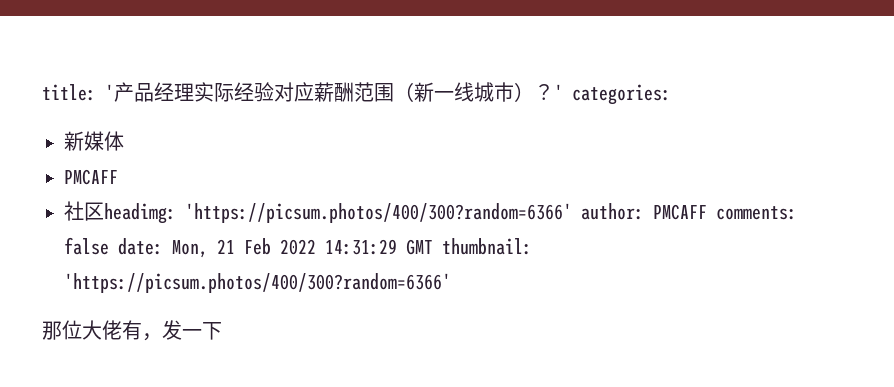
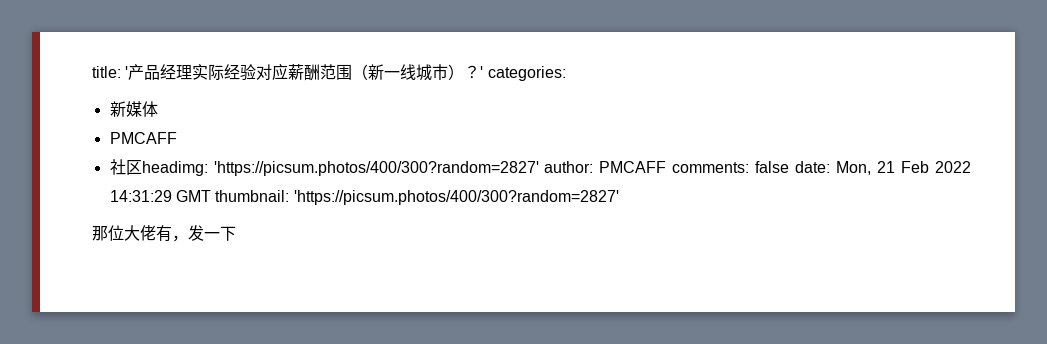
- 社区headimg: 'https://picsum.photos/400/300?random=6366' author: PMCAFF comments: false date: Mon, 21 Feb 2022 14:31:29 GMT thumbnail: 'https://picsum.photos/400/300?random=6366'
+ 社区headimg: 'https://picsum.photos/400/300?random=2827' author: PMCAFF comments: false date: Mon, 21 Feb 2022 14:31:29 GMT thumbnail: 'https://picsum.photos/400/300?random=2827'

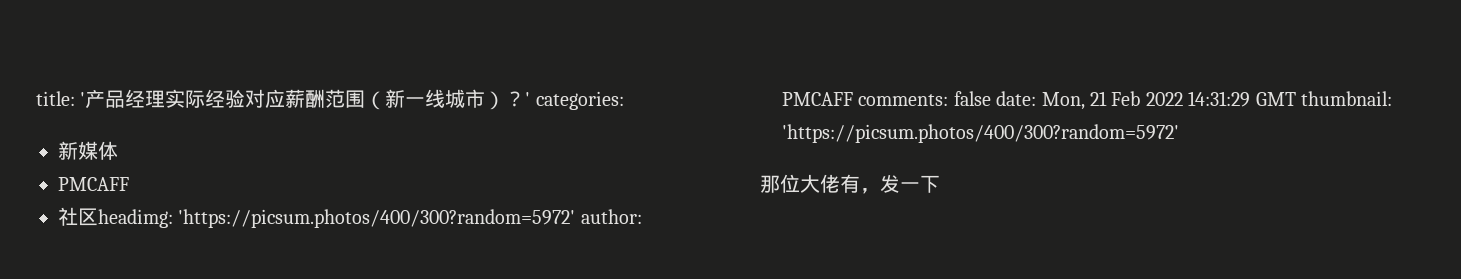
- 社区headimg: 'https://picsum.photos/400/300?random=2827' author: PMCAFF comments: false date: Mon, 21 Feb 2022 14:31:29 GMT thumbnail: 'https://picsum.photos/400/300?random=2827'
+ 社区headimg: 'https://picsum.photos/400/300?random=5972' author: PMCAFF comments: false date: Mon, 21 Feb 2022 14:31:29 GMT thumbnail: 'https://picsum.photos/400/300?random=5972'

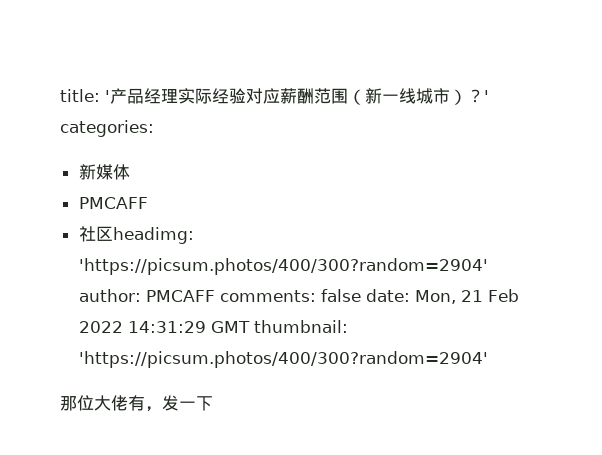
- 社区headimg: 'https://picsum.photos/400/300?random=5972' author: PMCAFF comments: false date: Mon, 21 Feb 2022 14:31:29 GMT thumbnail: 'https://picsum.photos/400/300?random=5972'
+ 社区headimg: 'https://picsum.photos/400/300?random=2904' author: PMCAFF comments: false date: Mon, 21 Feb 2022 14:31:29 GMT thumbnail: 'https://picsum.photos/400/300?random=2904'

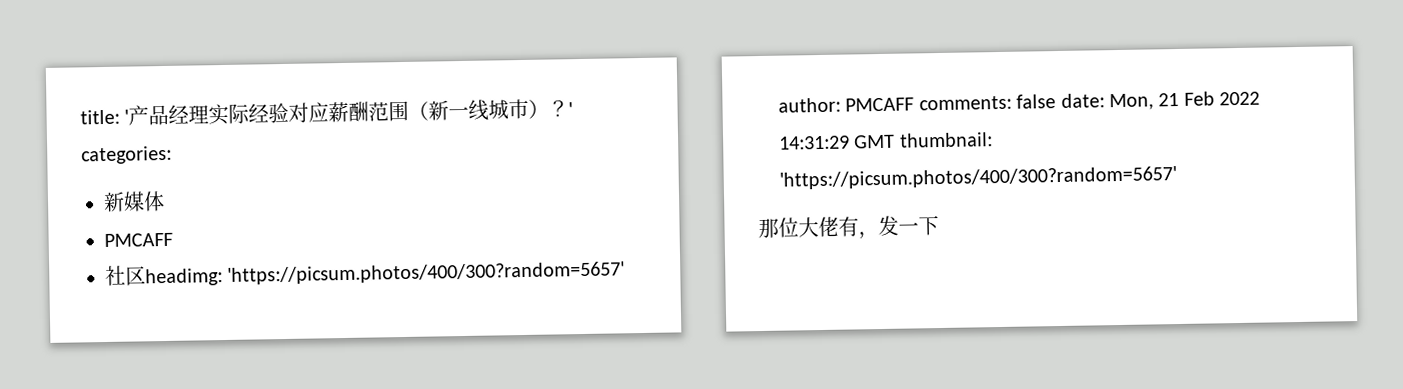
- 社区headimg: 'https://picsum.photos/400/300?random=2904' author: PMCAFF comments: false date: Mon, 21 Feb 2022 14:31:29 GMT thumbnail: 'https://picsum.photos/400/300?random=2904'
+ 社区headimg: 'https://picsum.photos/400/300?random=5657' author: PMCAFF comments: false date: Mon, 21 Feb 2022 14:31:29 GMT thumbnail: 'https://picsum.photos/400/300?random=5657'

